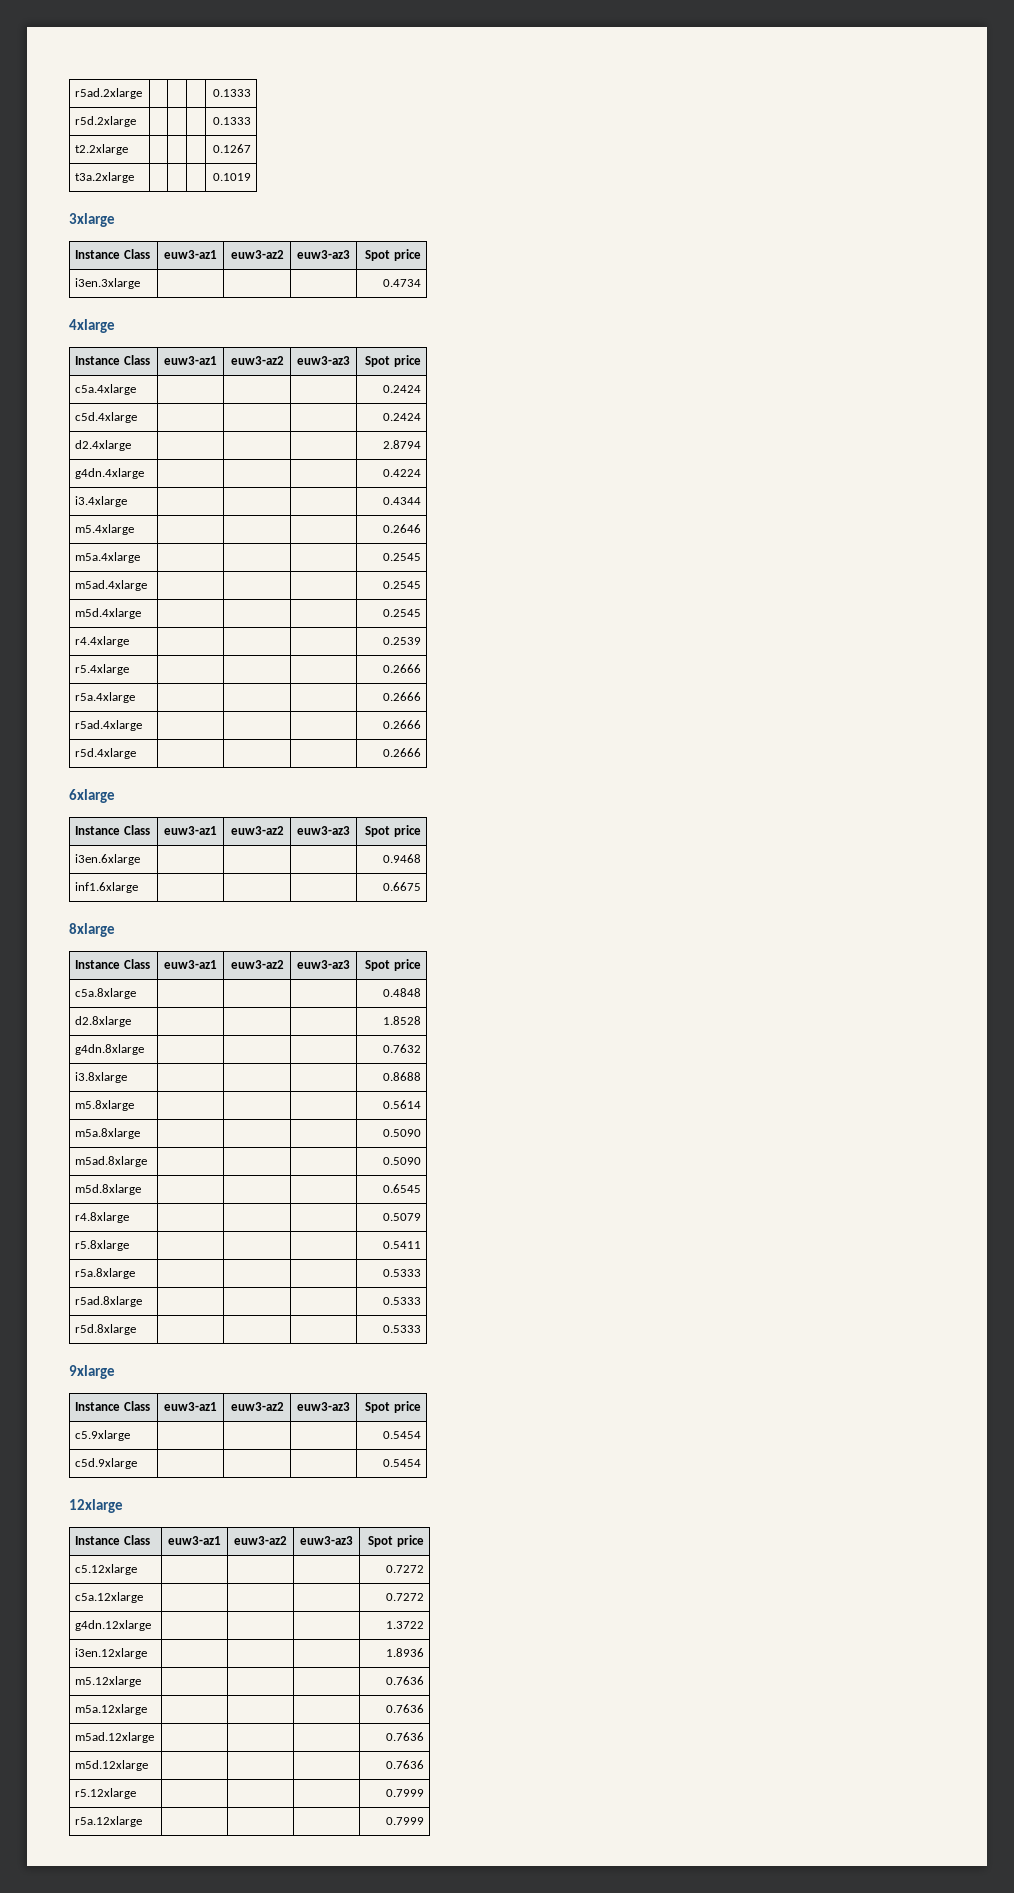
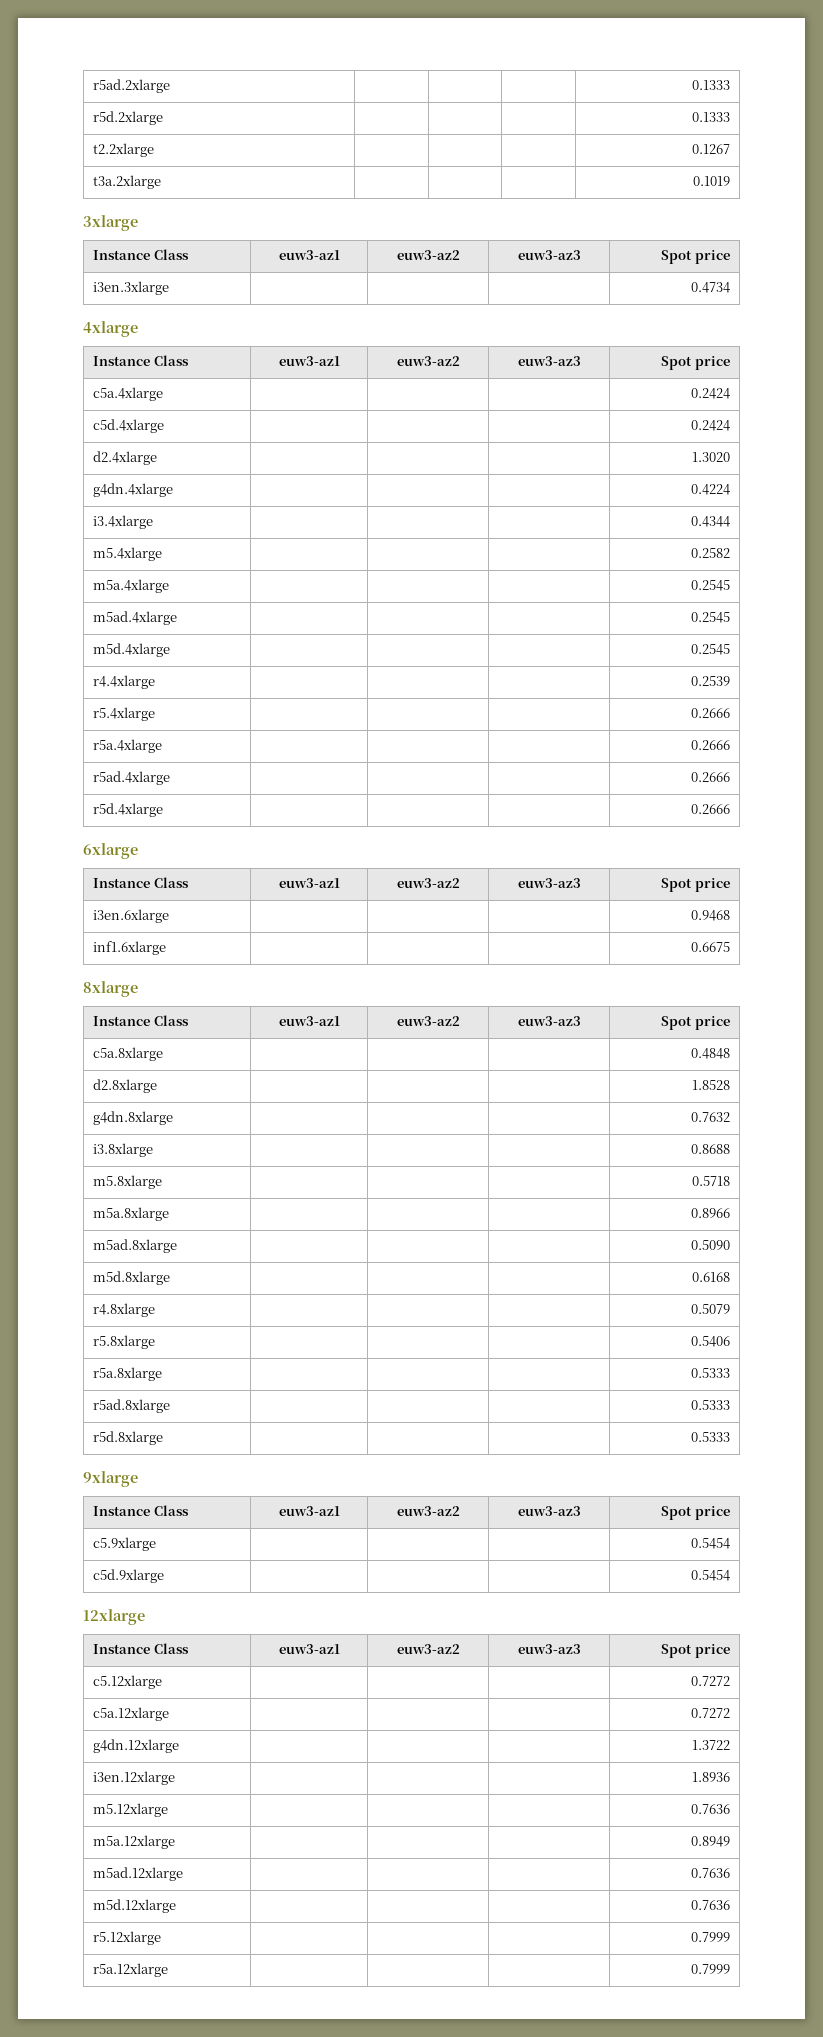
- d2.4xlarge | | | | 2.8794
+ d2.4xlarge | | | | 1.3020
- m5.4xlarge | | | | 0.2646
+ m5.4xlarge | | | | 0.2582
- m5.8xlarge | | | | 0.5614
+ m5.8xlarge | | | | 0.5718
- m5a.8xlarge | | | | 0.5090
+ m5a.8xlarge | | | | 0.8966
- m5d.8xlarge | | | | 0.6545
+ m5d.8xlarge | | | | 0.6168
- r5.8xlarge | | | | 0.5411
+ r5.8xlarge | | | | 0.5406
- m5a.12xlarge | | | | 0.7636
+ m5a.12xlarge | | | | 0.8949

